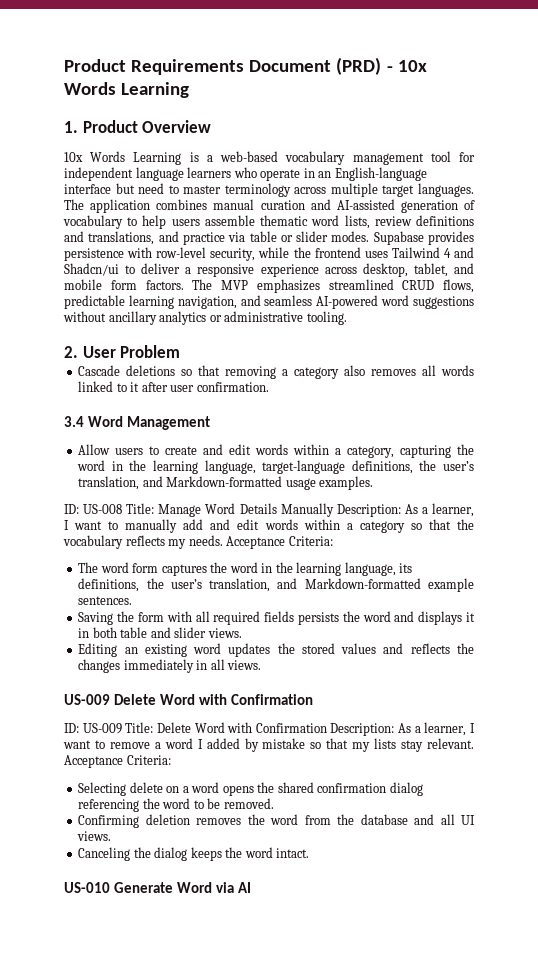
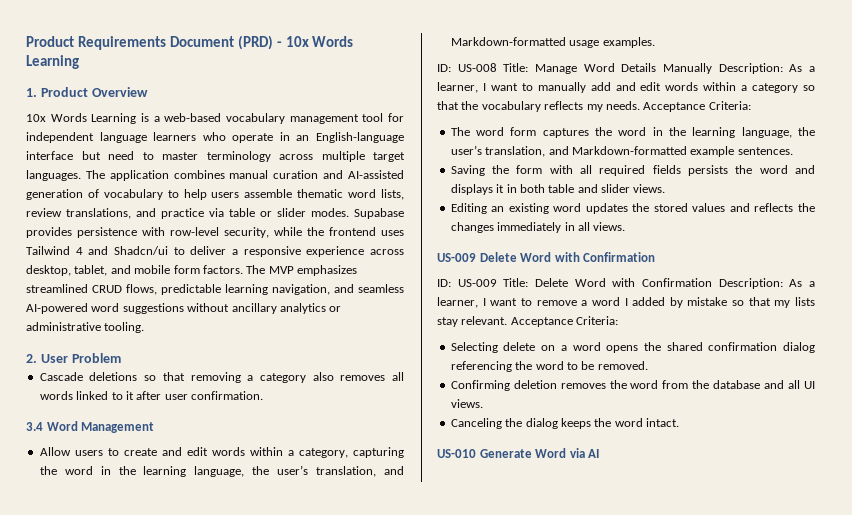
- The application combines manual curation and AI-assisted generation of vocabulary to help users assemble thematic word lists, review definitions and translations, and practice via table or slider modes.
+ The application combines manual curation and AI-assisted generation of vocabulary to help users assemble thematic word lists, review translations, and practice via table or slider modes.
- Allow users to create and edit words within a category, capturing the word in the learning language, target-language definitions, the user’s translation, and Markdown-formatted usage examples.
+ Allow users to create and edit words within a category, capturing the word in the learning language, the user’s translation, and Markdown-formatted usage examples.
- The word form captures the word in the learning language, its definitions, the user’s translation, and Markdown-formatted example sentences.
+ The word form captures the word in the learning language, the user’s translation, and Markdown-formatted example sentences.

